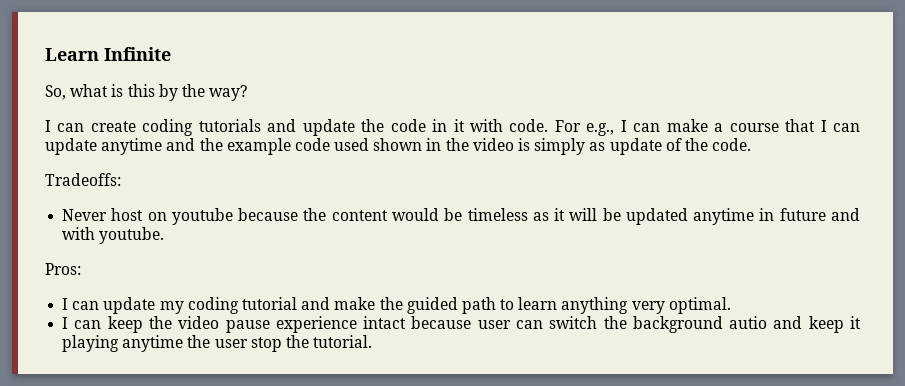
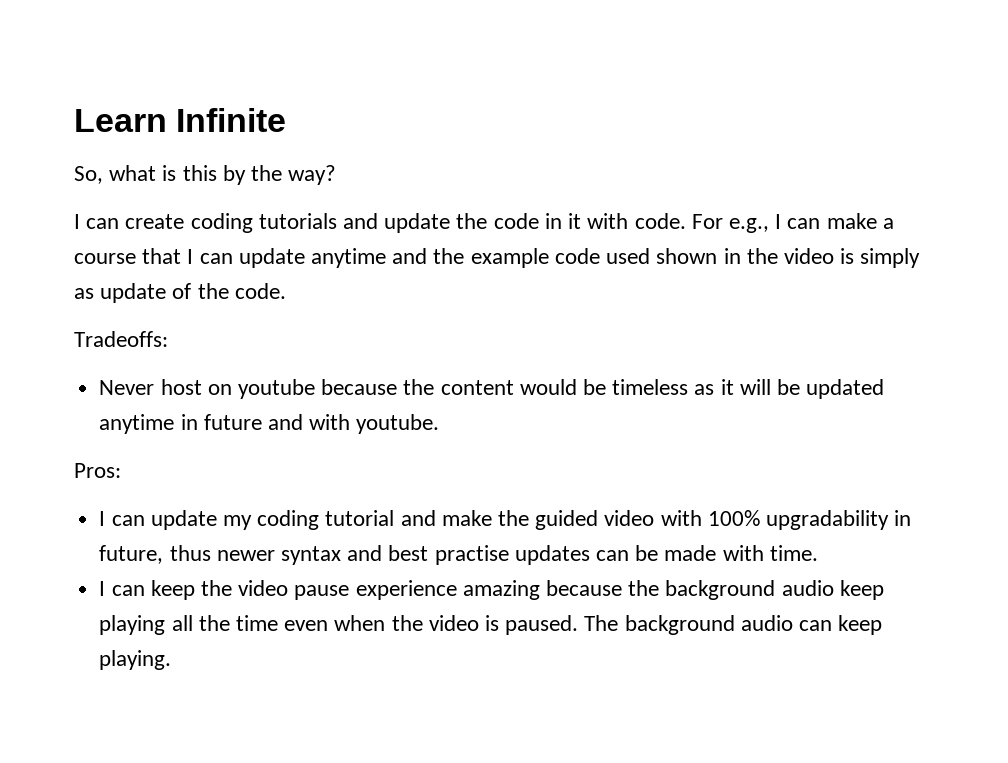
- I can update my coding tutorial and make the guided path to learn anything very optimal.
+ I can update my coding tutorial and make the guided video with 100% upgradability in future, thus newer syntax and best practise updates can be made with time.
- I can keep the video pause experience intact because user can switch the background autio and keep it playing anytime the user stop the tutorial.
+ I can keep the video pause experience amazing because the background audio keep playing all the time even when the video is paused. The background audio can keep playing.

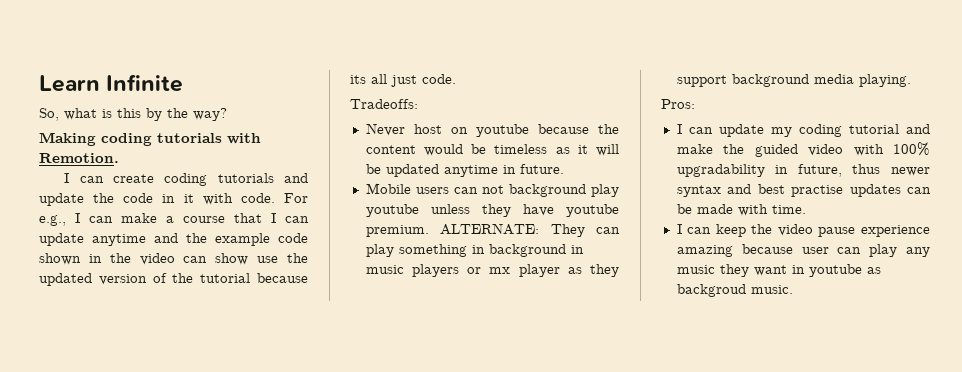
+ Making coding tutorials with Remotion.
- For e.g., I can make a course that I can update anytime and the example code used shown in the video is simply as update of the code.
+ For e.g., I can make a course that I can update anytime and the example code shown in the video can show use the updated version of the tutorial because its all just code.
- Never host on youtube because the content would be timeless as it will be updated anytime in future and with youtube.
+ Never host on youtube because the content would be timeless as it will be updated anytime in future.
+ Mobile users can not background play youtube unless they have youtube premium. ALTERNATE: They can play something in background in music players or mx player as they support background media playing.
- I can keep the video pause experience amazing because the background audio keep playing all the time even when the video is paused. The background audio can keep playing.
+ I can keep the video pause experience amazing because user can play any music they want in youtube as backgroud music.

